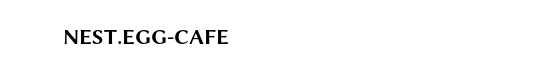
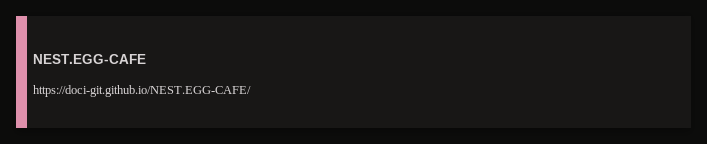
+ https://doci-git.github.io/NEST.EGG-CAFE/

